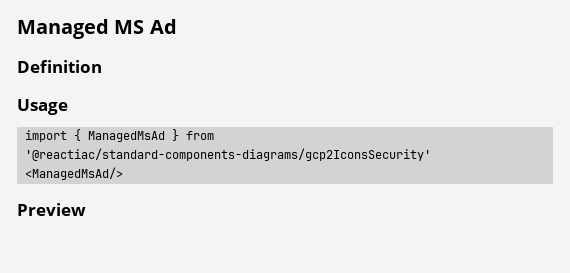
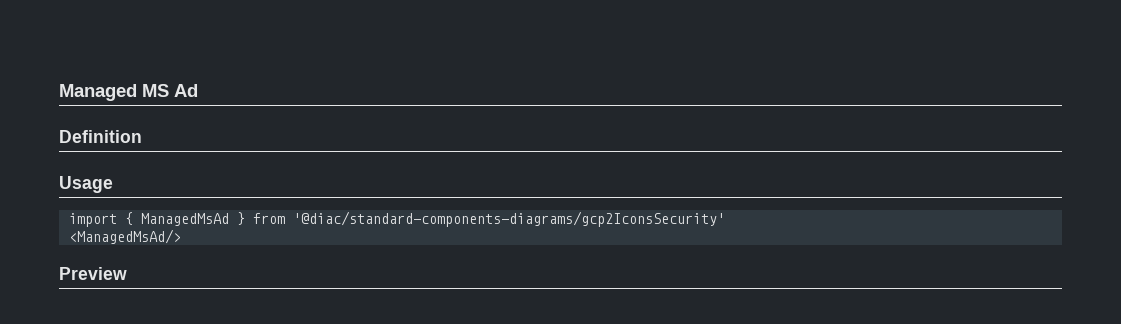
- import { ManagedMsAd } from '@reactiac/standard-components-diagrams/gcp2IconsSecurity'
+ import { ManagedMsAd } from '@diac/standard-components-diagrams/gcp2IconsSecurity'

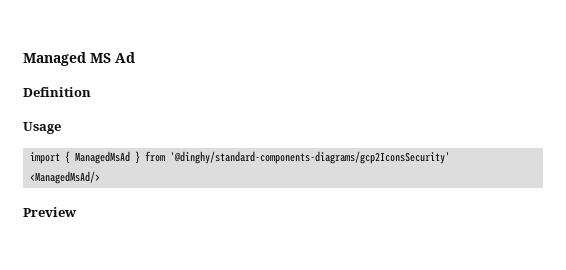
- import { ManagedMsAd } from '@diac/standard-components-diagrams/gcp2IconsSecurity'
+ import { ManagedMsAd } from '@dinghy/standard-components-diagrams/gcp2IconsSecurity'

